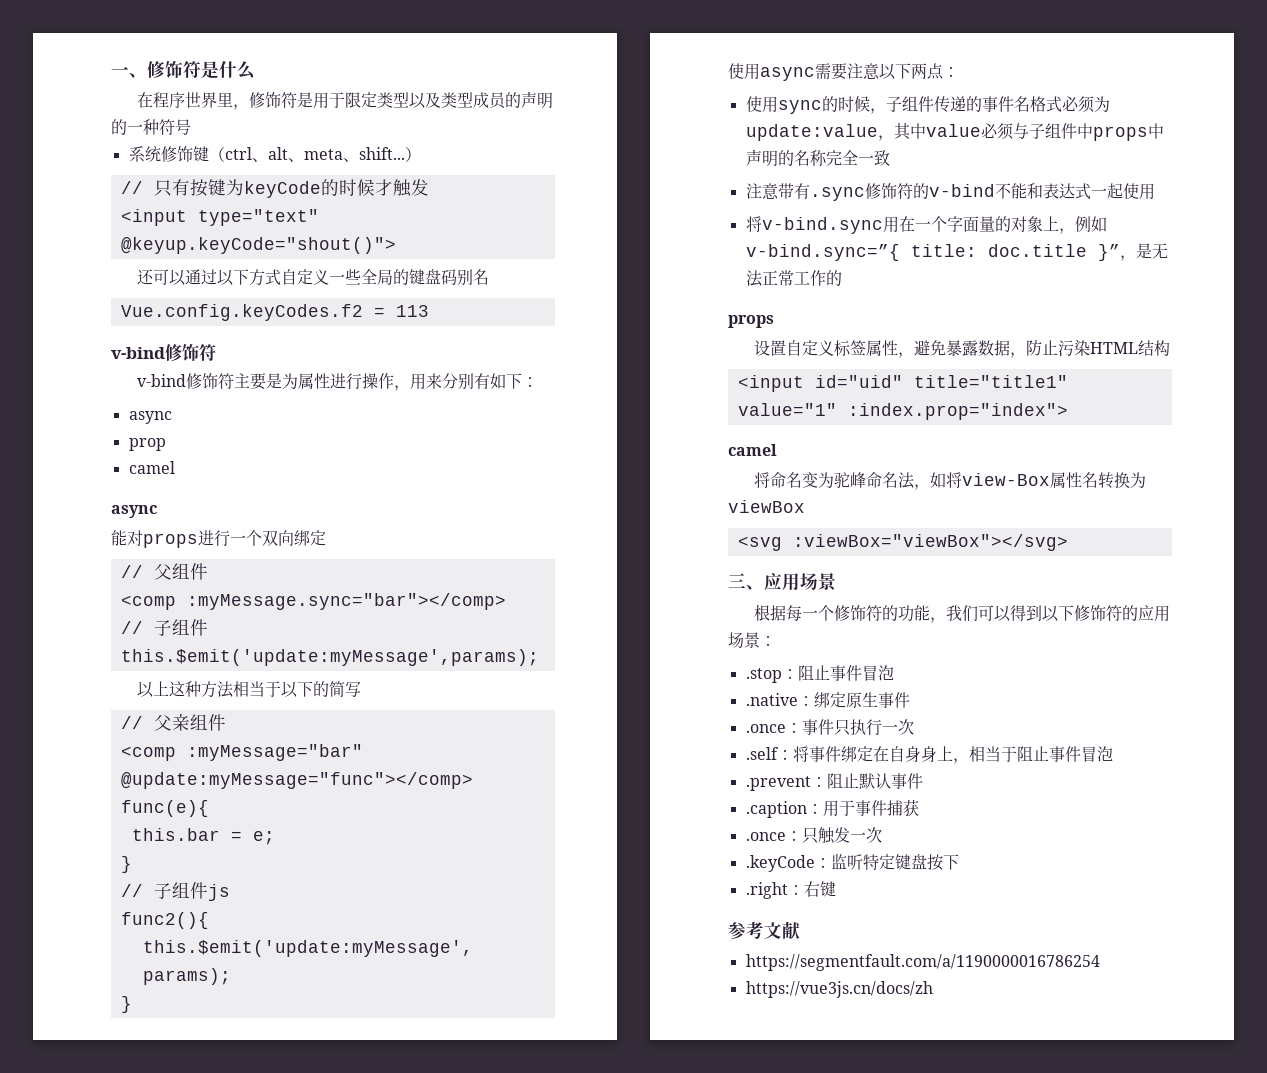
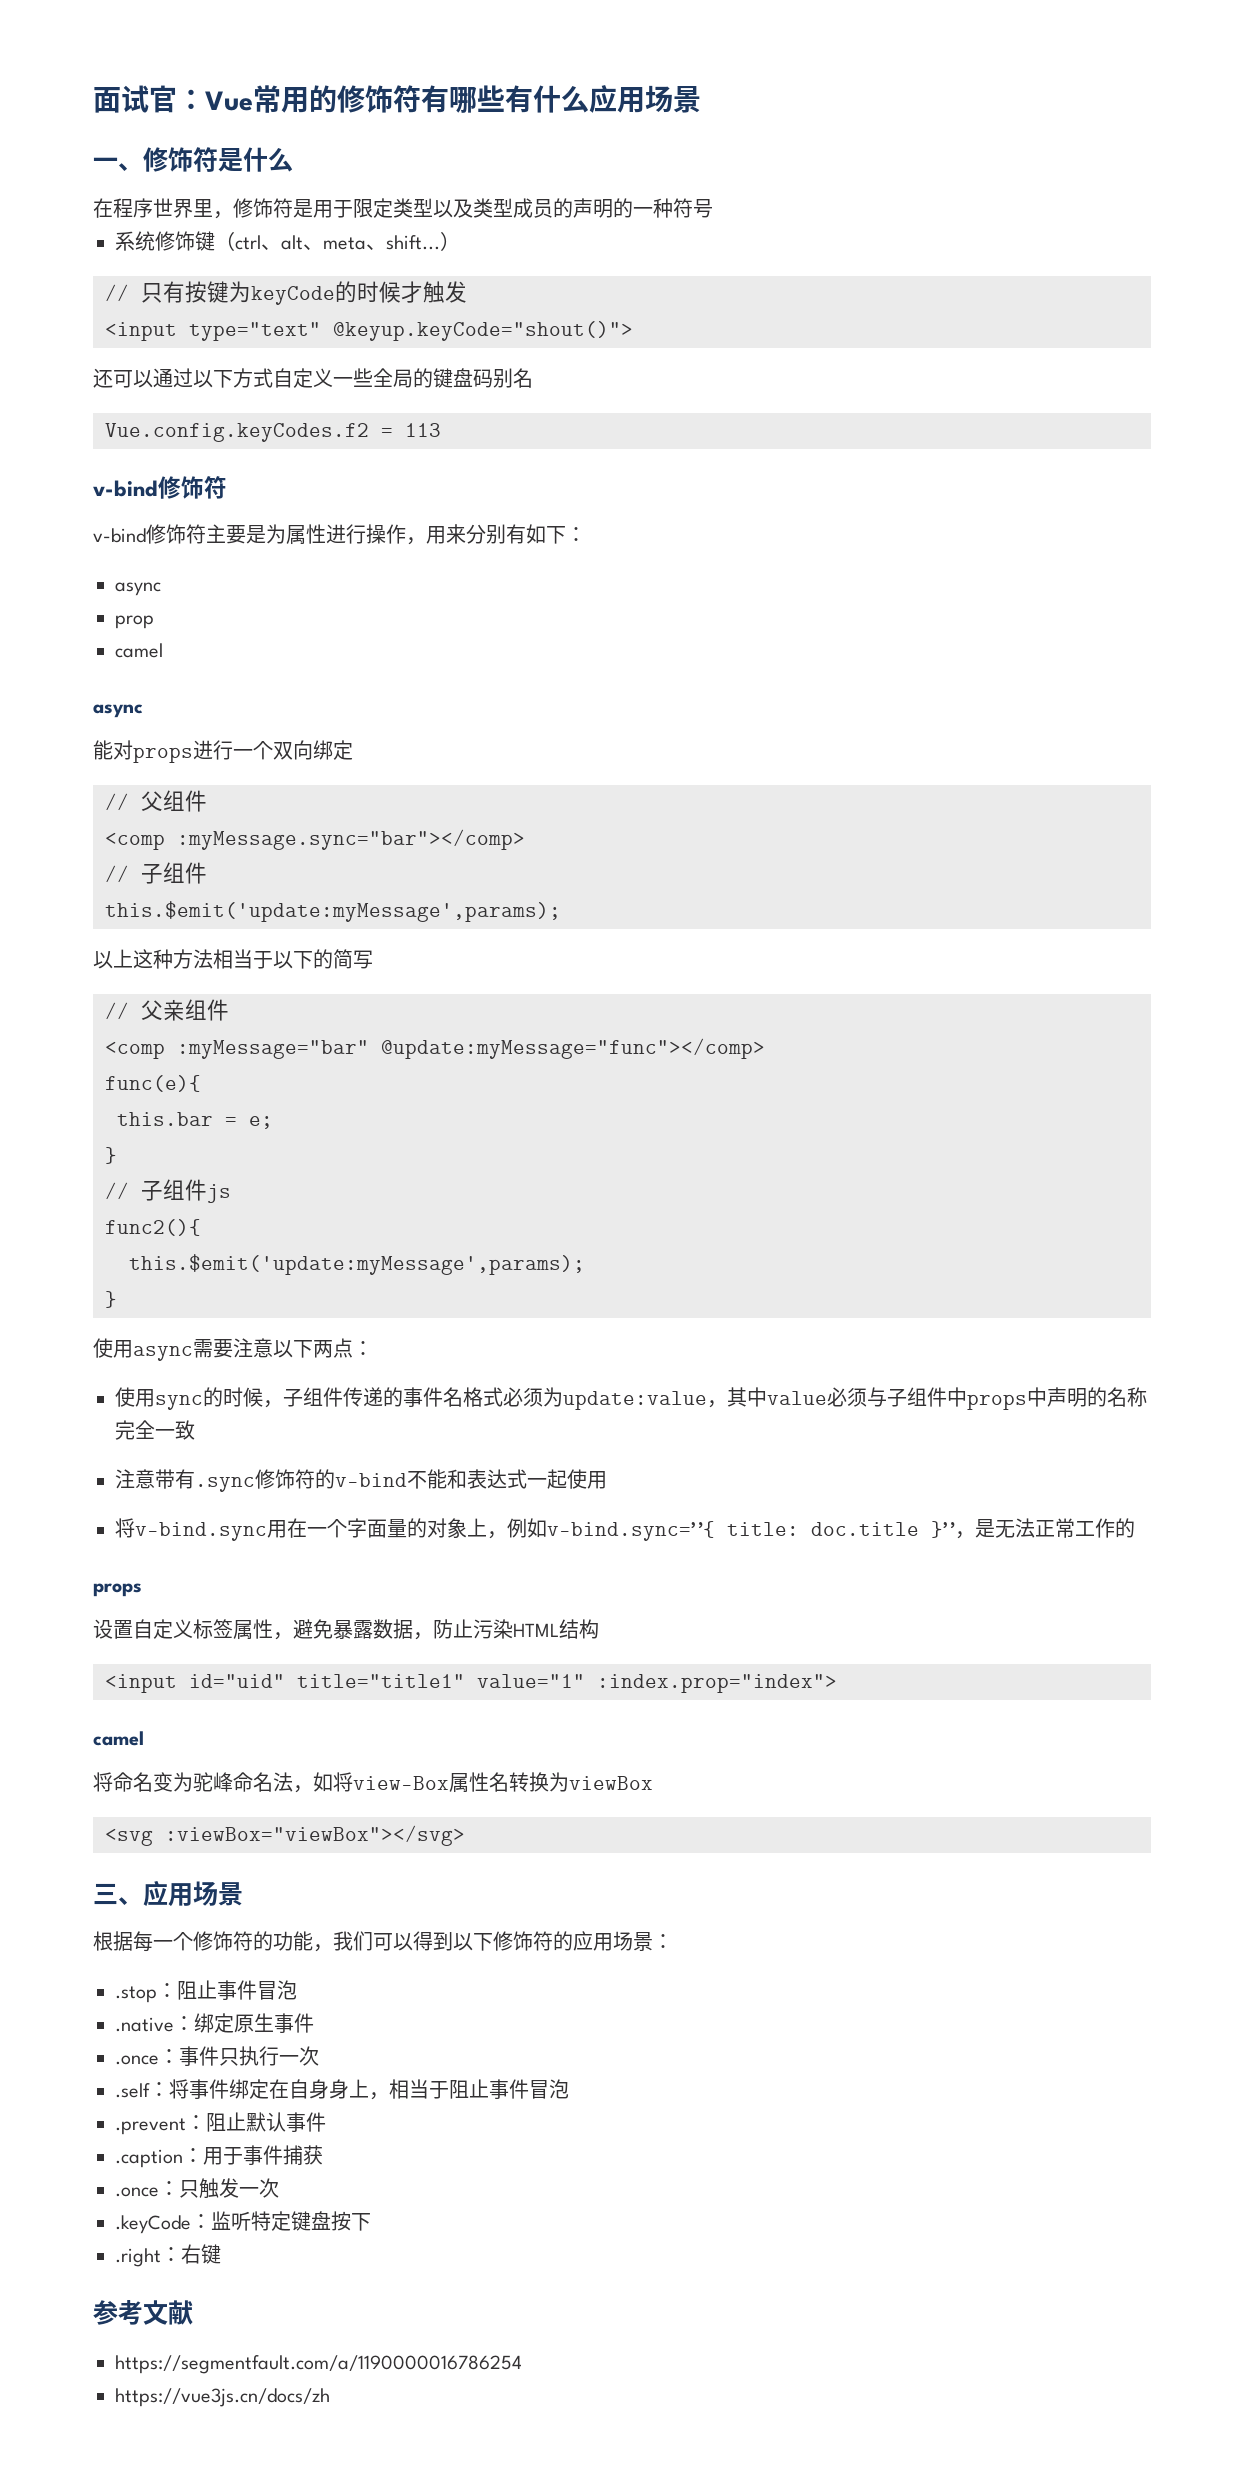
+ 面试官：Vue常用的修饰符有哪些有什么应用场景

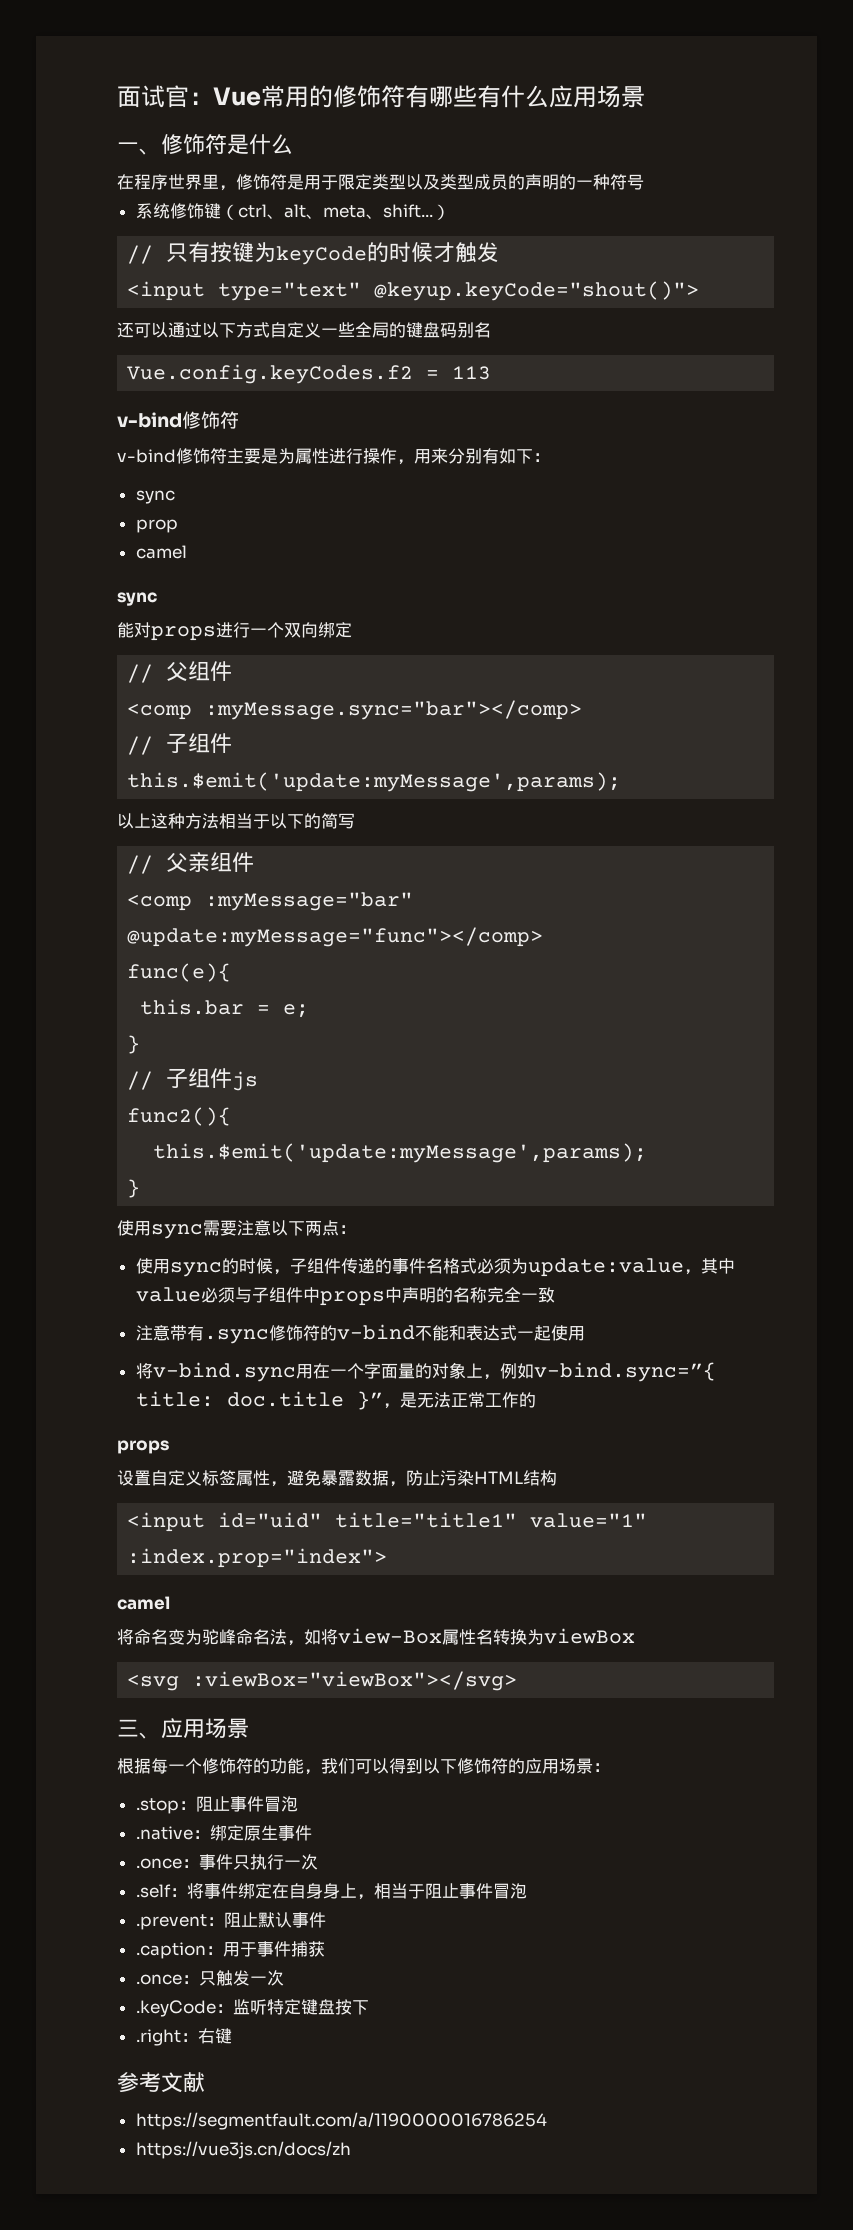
  v-bind修饰符主要是为属性进行操作，用来分别有如下：
- async
+ sync
  prop
  camel
- async
+ sync
- 使用async需要注意以下两点：
+ 使用sync需要注意以下两点：

